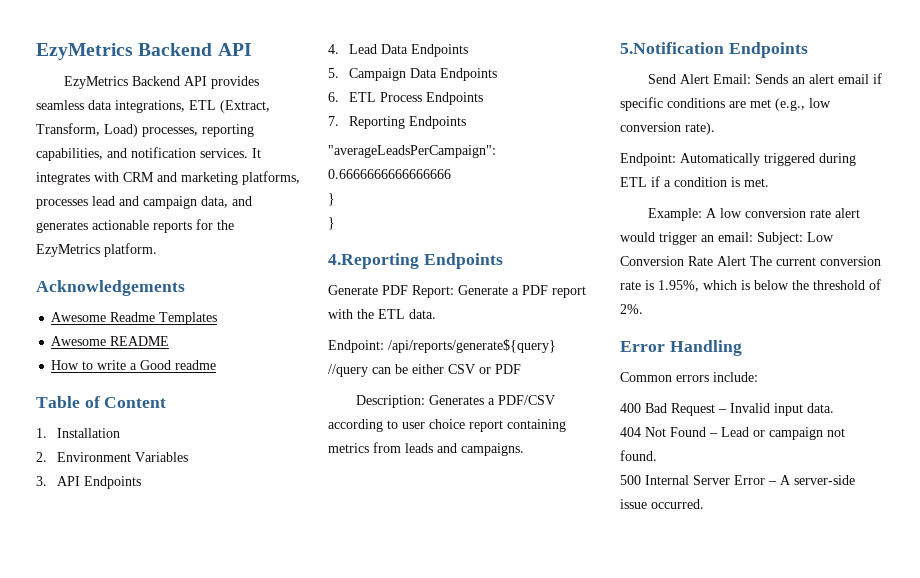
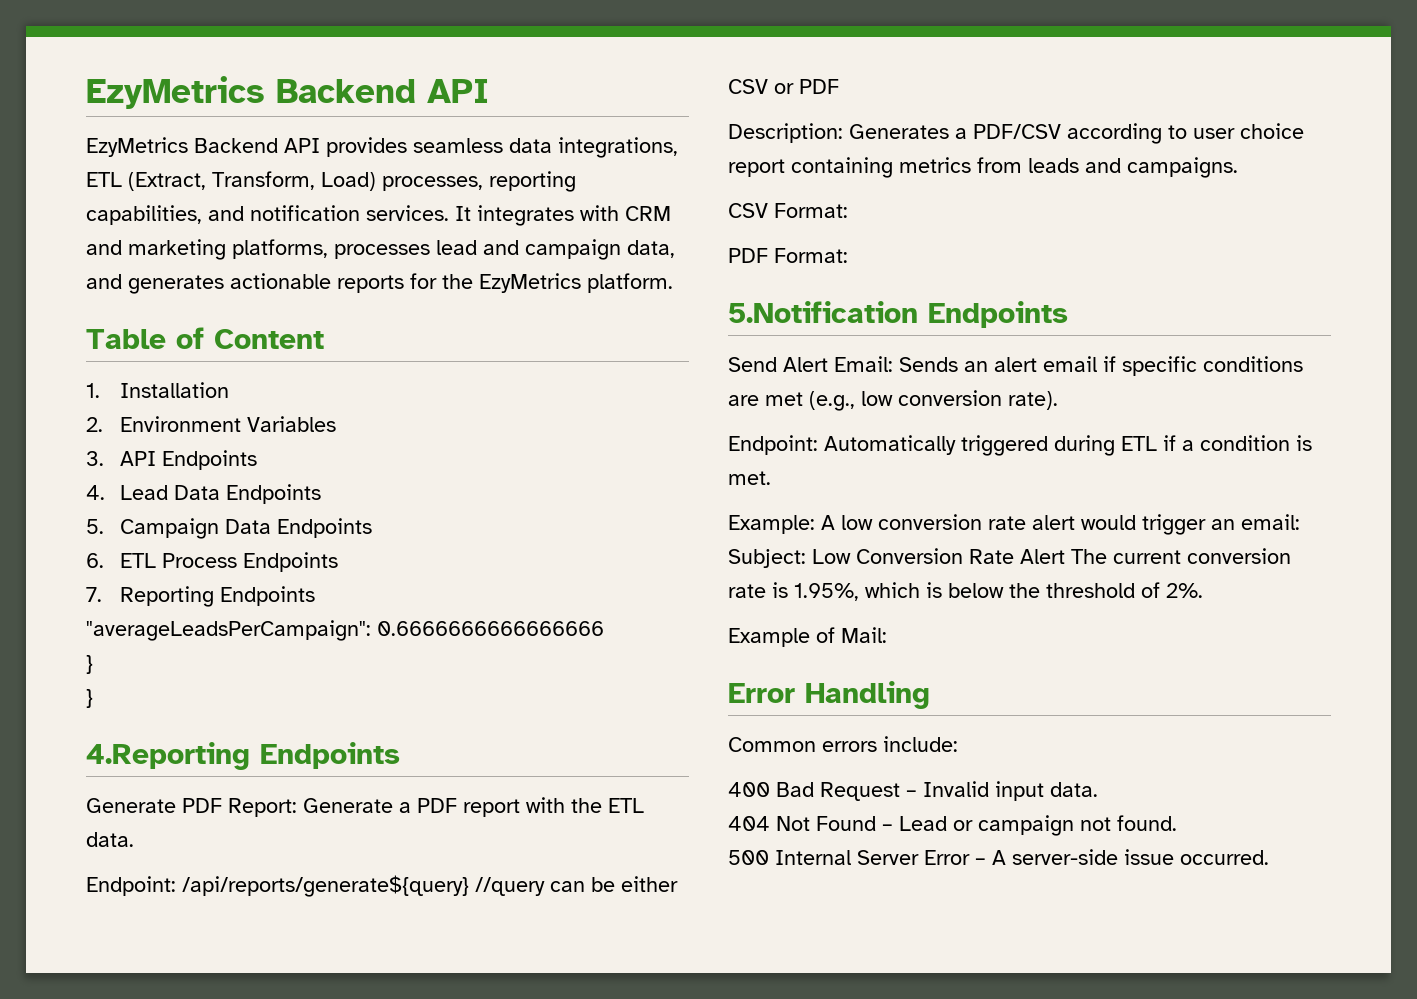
- Acknowledgements
- Awesome Readme Templates
- Awesome README
- How to write a Good readme
+ CSV Format:
+ PDF Format:
+ Example of Mail:

